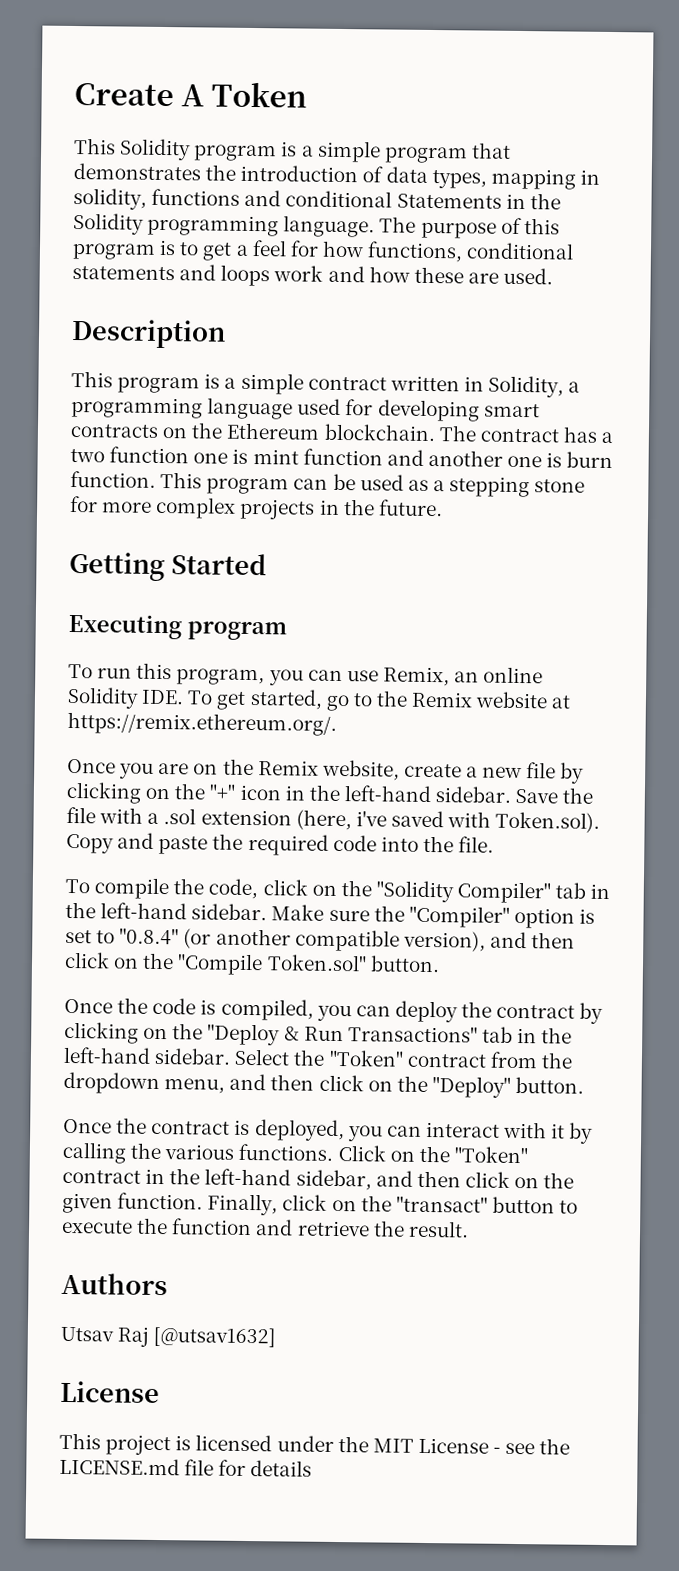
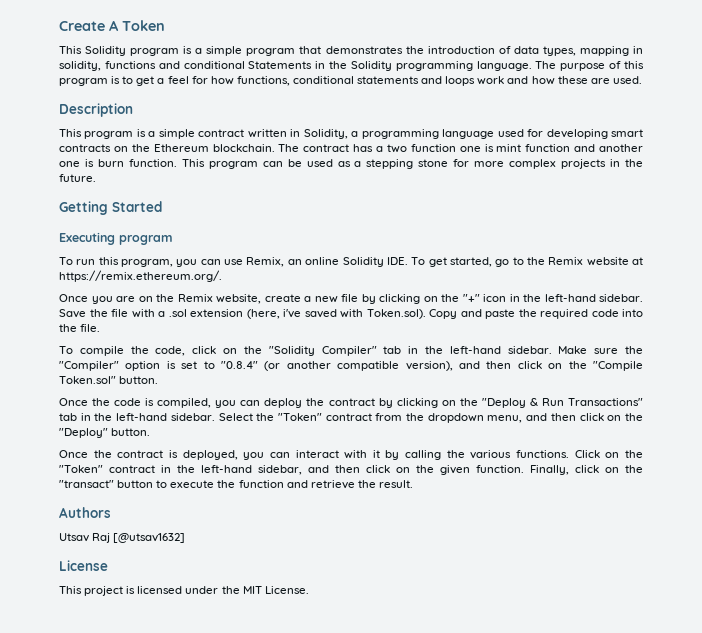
- This project is licensed under the MIT License - see the LICENSE.md file for details
+ This project is licensed under the MIT License.

